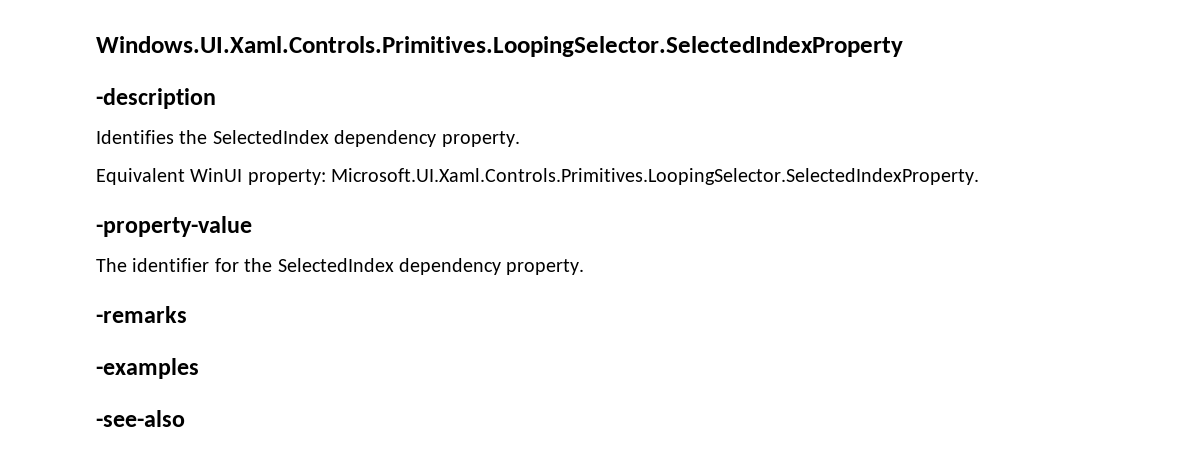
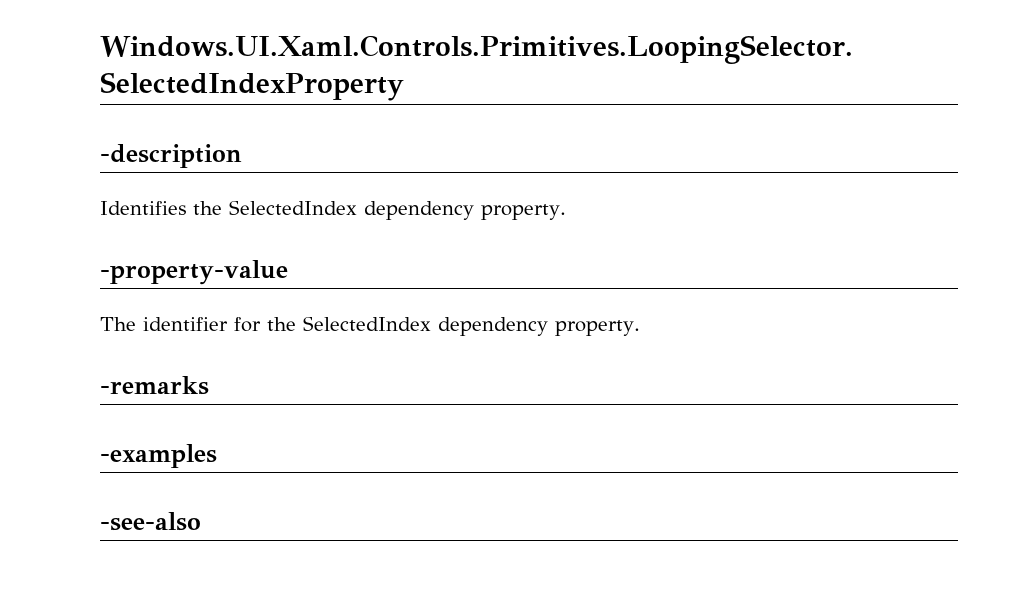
- Equivalent WinUI property: Microsoft.UI.Xaml.Controls.Primitives.LoopingSelector.SelectedIndexProperty.

